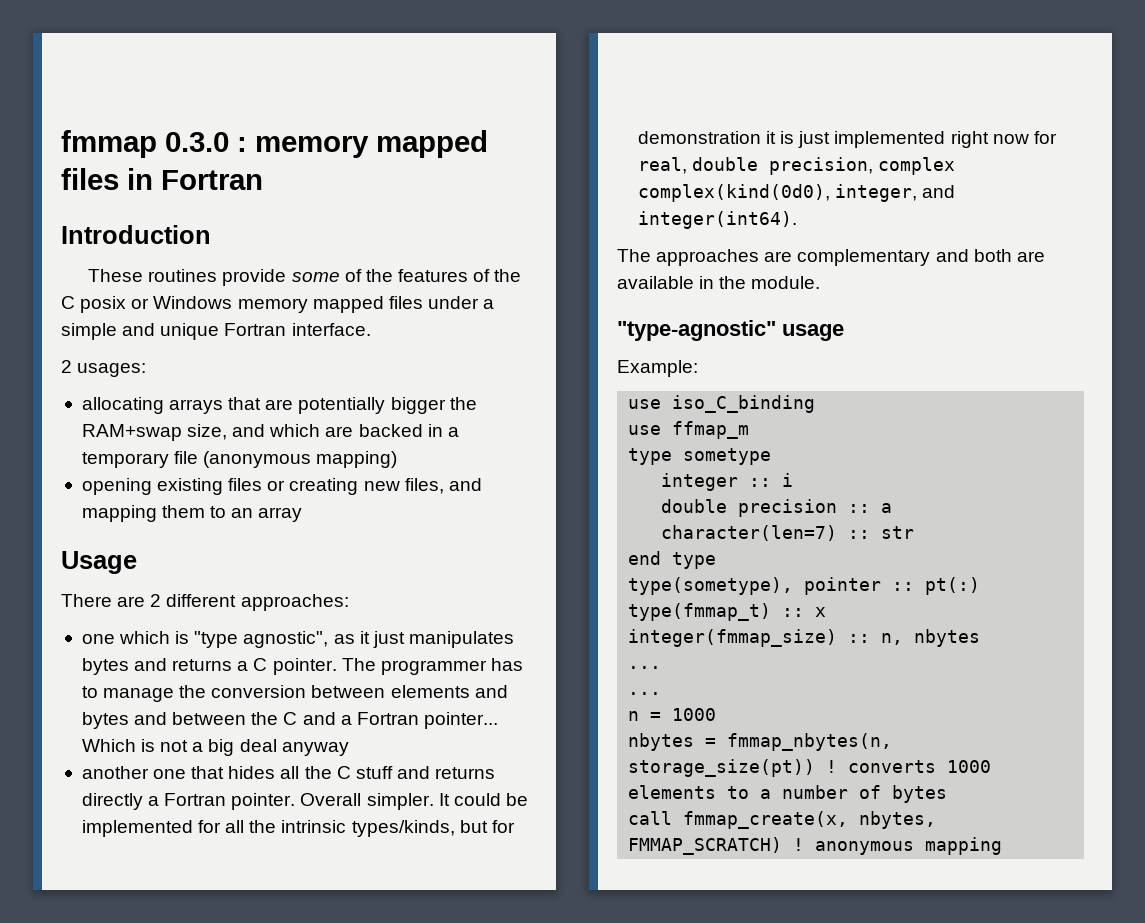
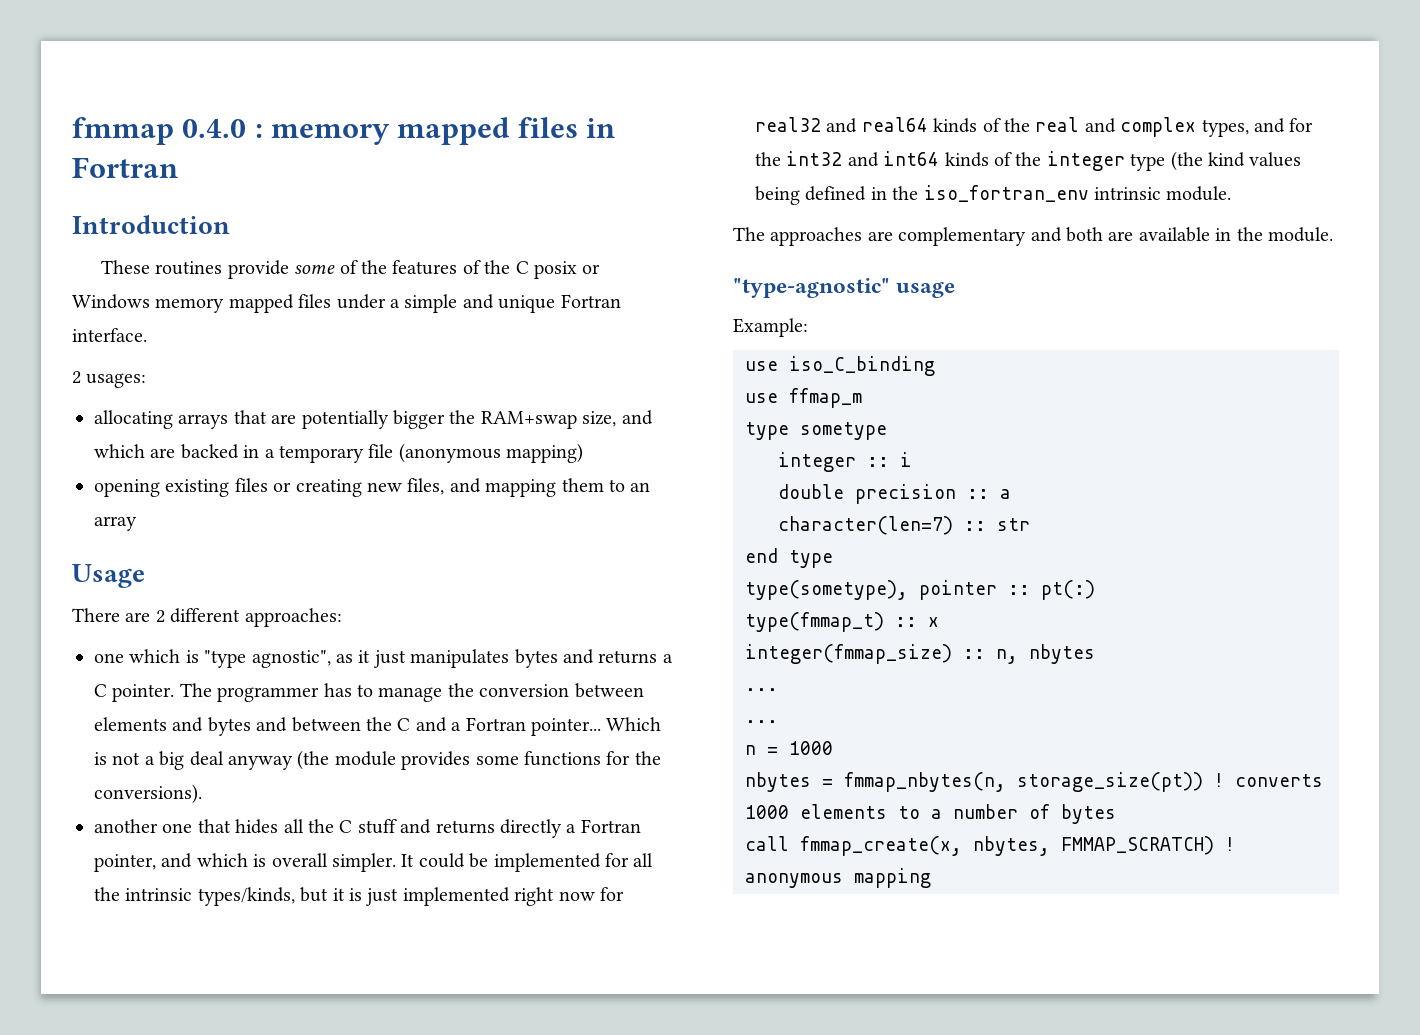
- fmmap 0.3.0 : memory mapped files in Fortran
+ fmmap 0.4.0 : memory mapped files in Fortran
- Which is not a big deal anyway
+ Which is not a big deal anyway (the module provides some functions for the conversions).
- another one that hides all the C stuff and returns directly a Fortran pointer. Overall simpler.
+ another one that hides all the C stuff and returns directly a Fortran pointer, and which is overall simpler.
- It could be implemented for all the intrinsic types/kinds, but for demonstration it is just implemented right now for real, double precision, complex complex(kind(0d0), integer, and integer(int64).
+ It could be implemented for all the intrinsic types/kinds, but it is just implemented right now for real32 and real64 kinds of the real and complex types, and for the int32 and int64 kinds of the integer type (the kind values being defined in the iso_fortran_env intrinsic module.

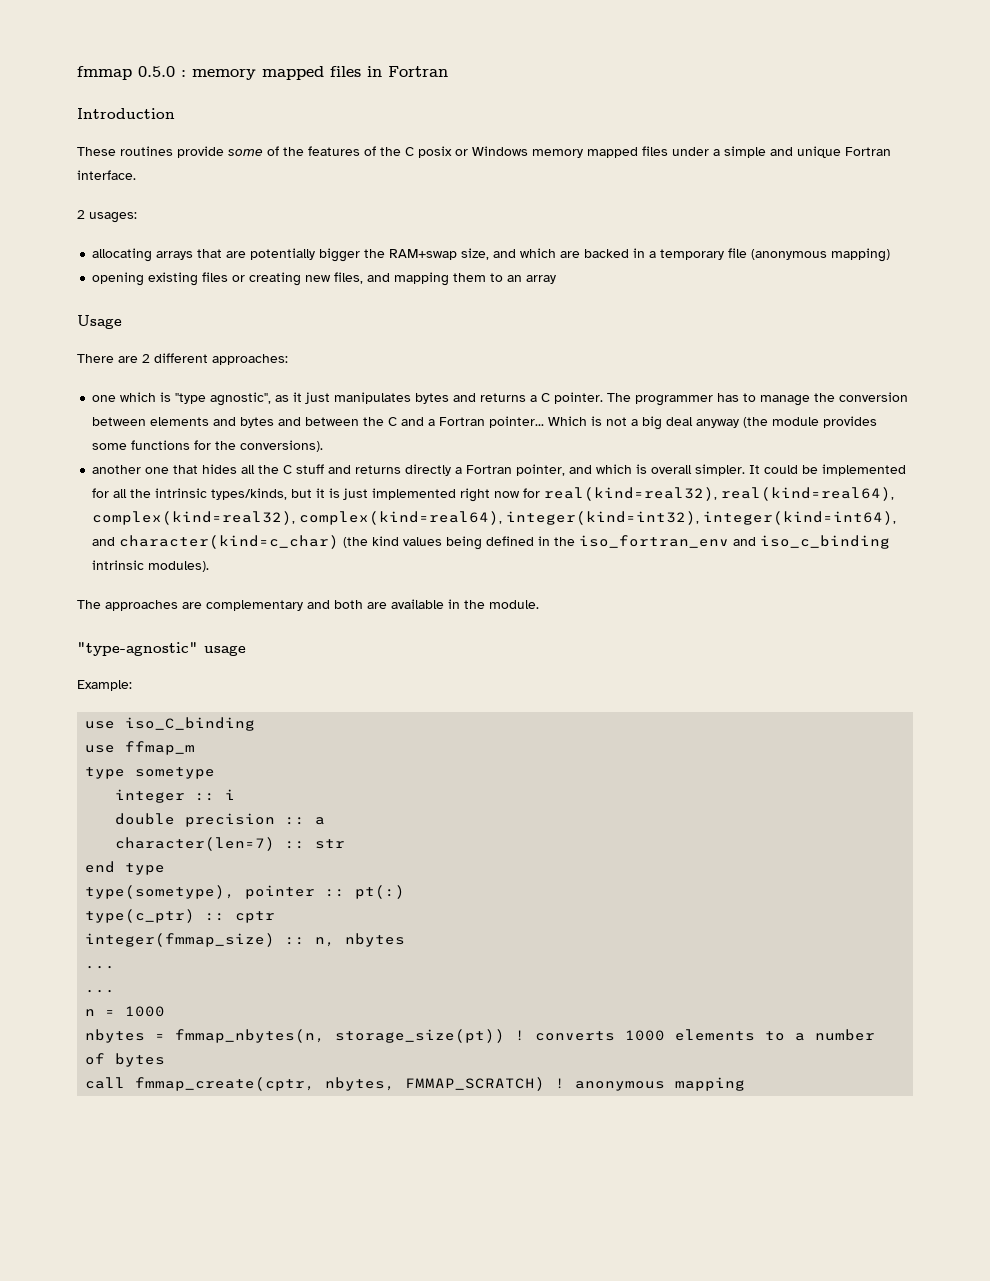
- fmmap 0.4.0 : memory mapped files in Fortran
+ fmmap 0.5.0 : memory mapped files in Fortran
- It could be implemented for all the intrinsic types/kinds, but it is just implemented right now for real32 and real64 kinds of the real and complex types, and for the int32 and int64 kinds of the integer type (the kind values being defined in the iso_fortran_env intrinsic module.
+ It could be implemented for all the intrinsic types/kinds, but it is just implemented right now for real(kind=real32), real(kind=real64), complex(kind=real32), complex(kind=real64), integer(kind=int32), integer(kind=int64), and character(kind=c_char) (the kind values being defined in the iso_fortran_env and iso_c_binding intrinsic modules).
- type(fmmap_t) :: x
+ type(c_ptr) :: cptr
- call fmmap_create(x, nbytes, FMMAP_SCRATCH) ! anonymous mapping
+ call fmmap_create(cptr, nbytes, FMMAP_SCRATCH) ! anonymous mapping

